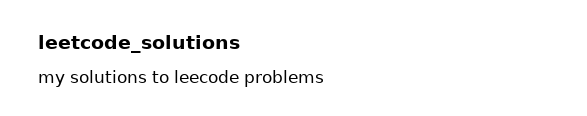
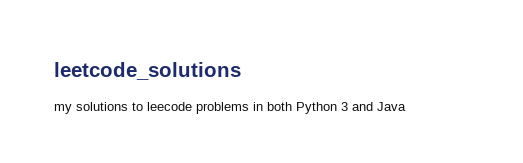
- my solutions to leecode problems
+ my solutions to leecode problems in both Python 3 and Java

